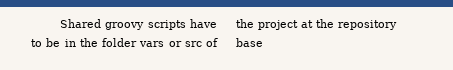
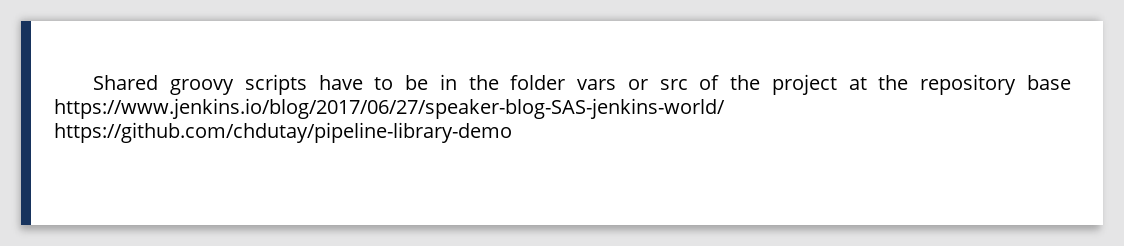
- Shared groovy scripts have to be in the folder vars or src of the project at the repository base
+ Shared groovy scripts have to be in the folder vars or src of the project at the repository base https://www.jenkins.io/blog/2017/06/27/speaker-blog-SAS-jenkins-world/ https://github.com/chdutay/pipeline-library-demo

